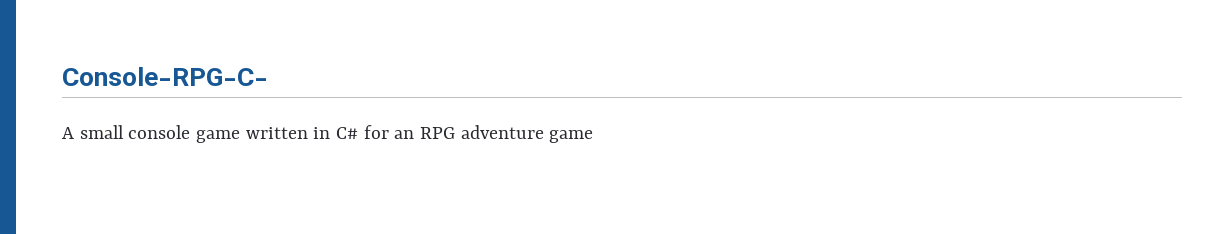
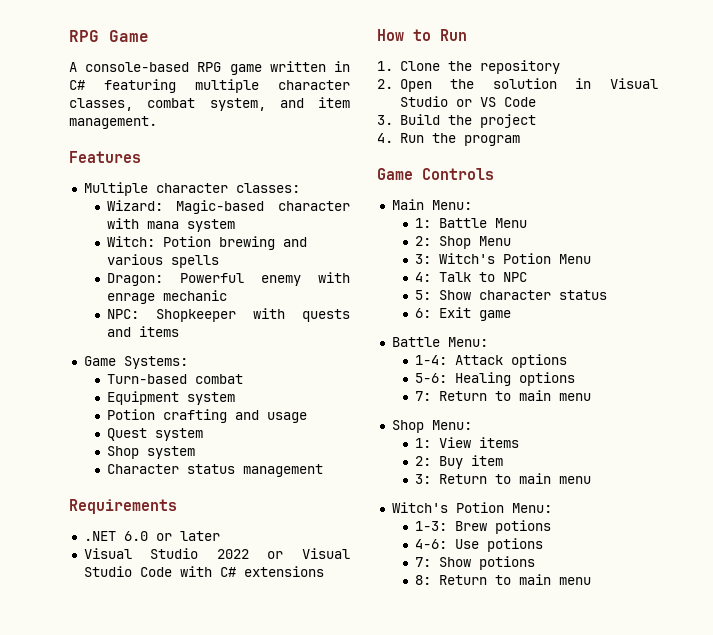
- Console-RPG-C-
+ RPG Game
- A small console game written in C# for an RPG adventure game
+ A console-based RPG game written in C# featuring multiple character classes, combat system, and item management.
+ Features
+ Multiple character classes:
+ Wizard: Magic-based character with mana system
+ Witch: Potion brewing and various spells
+ Dragon: Powerful enemy with enrage mechanic
+ NPC: Shopkeeper with quests and items
+ Game Systems:
+ Turn-based combat
+ Equipment system
+ Potion crafting and usage
+ Quest system
+ Shop system
+ Character status management
+ Requirements
+ .NET 6.0 or later
+ Visual Studio 2022 or Visual Studio Code with C# extensions
+ How to Run
+ 1. Clone the repository
+ 2. Open the solution in Visual Studio or VS Code
+ 3. Build the project
+ 4. Run the program
+ Game Controls
+ Main Menu:
+ 1: Battle Menu
+ 2: Shop Menu
+ 3: Witch's Potion Menu
+ 4: Talk to NPC
+ 5: Show character status
+ 6: Exit game
+ Battle Menu:
+ 1-4: Attack options
+ 5-6: Healing options
+ 7: Return to main menu
+ Shop Menu:
+ 1: View items
+ 2: Buy item
+ 3: Return to main menu
+ Witch's Potion Menu:
+ 1-3: Brew potions
+ 4-6: Use potions
+ 7: Show potions
+ 8: Return to main menu

